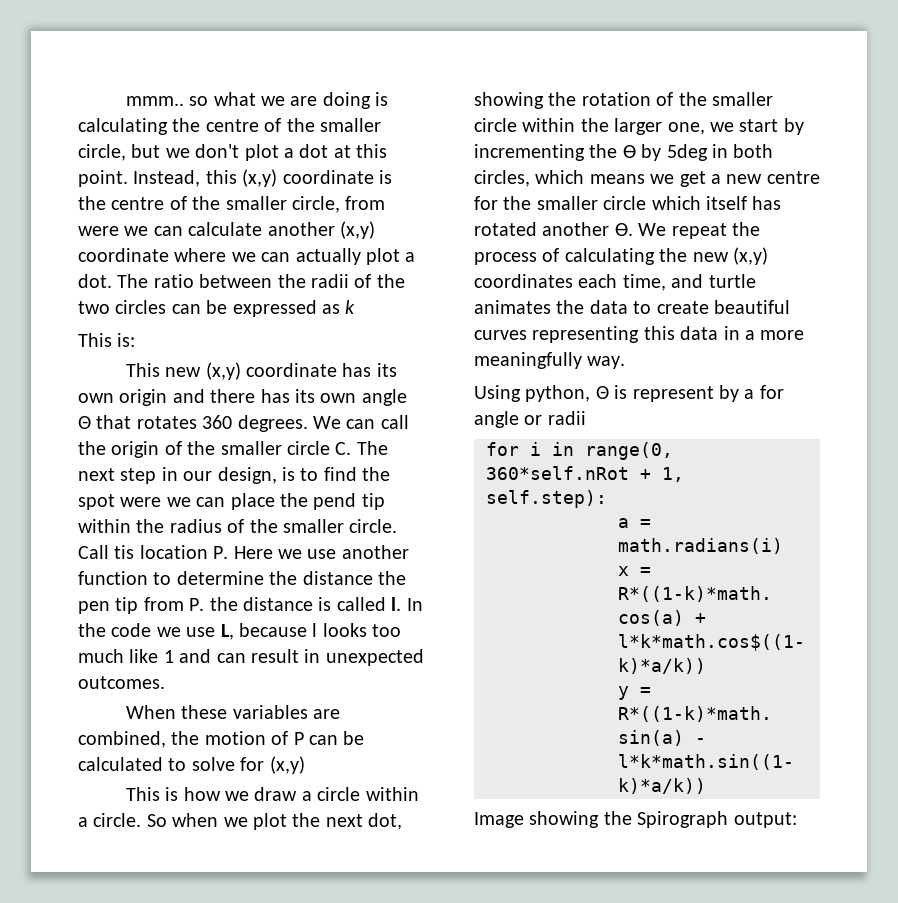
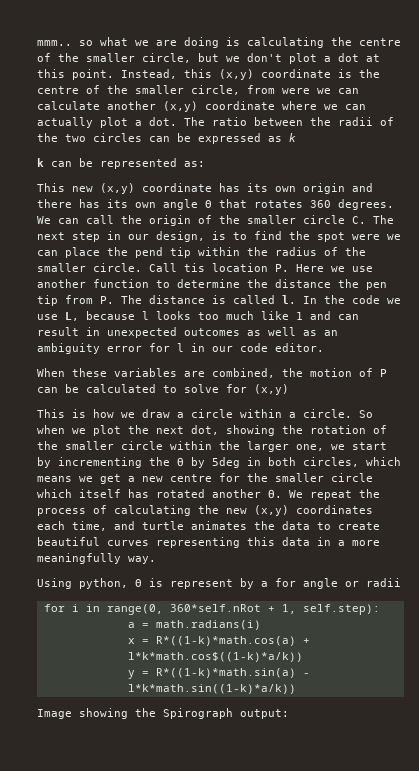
- This is:
+ k can be represented as:
- Call tis location P. Here we use another function to determine the distance the pen tip from P. the distance is called l.
+ Call tis location P. Here we use another function to determine the distance the pen tip from P. The distance is called l.
- In the code we use L, because l looks too much like 1 and can result in unexpected outcomes.
+ In the code we use L, because l looks too much like 1 and can result in unexpected outcomes as well as an ambiguity error for l in our code editor.

